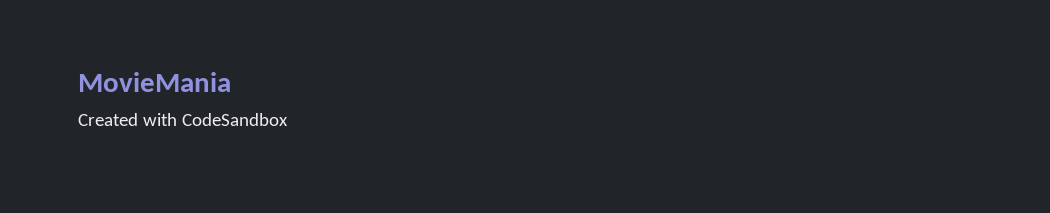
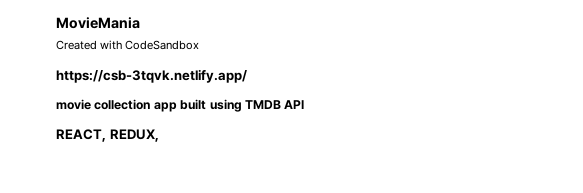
+ https://csb-3tqvk.netlify.app/
+ movie collection app built using TMDB API
+ REACT, REDUX,

